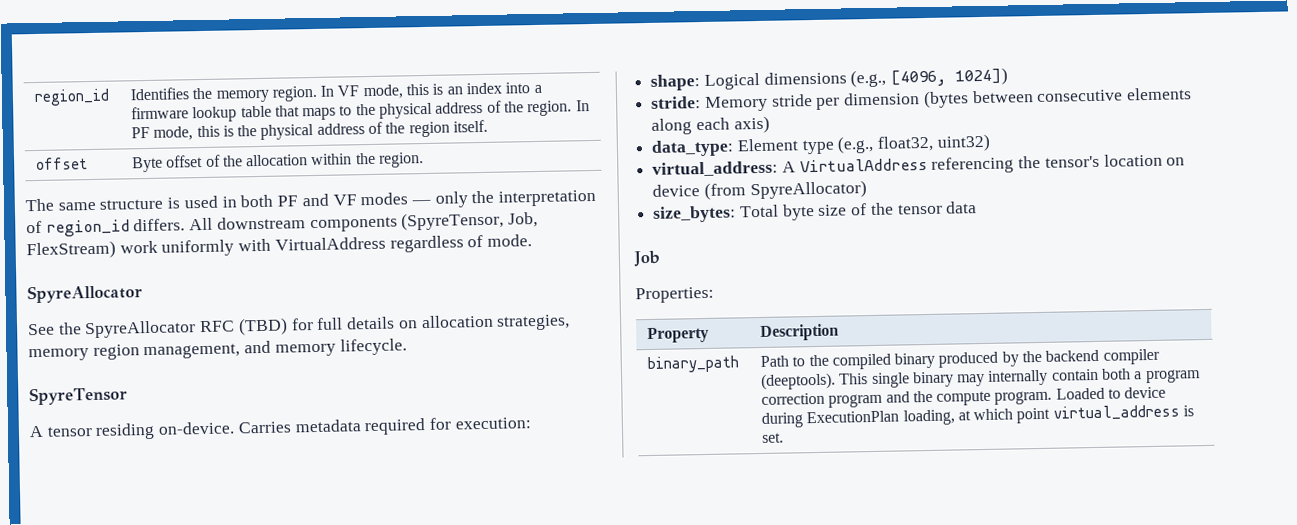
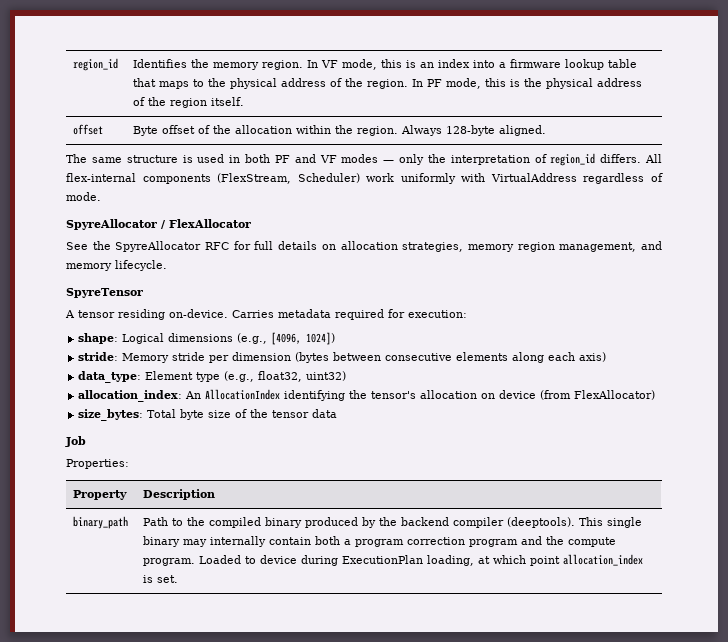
- offset | Byte offset of the allocation within the region.
+ offset | Byte offset of the allocation within the region. Always 128-byte aligned.
- All downstream components (SpyreTensor, Job, FlexStream) work uniformly with VirtualAddress regardless of mode.
- SpyreAllocator
+ All flex-internal components (FlexStream, Scheduler) work uniformly with VirtualAddress regardless of mode.
+ SpyreAllocator / FlexAllocator
- See the SpyreAllocator RFC (TBD) for full details on allocation strategies, memory region management, and memory lifecycle.
+ See the SpyreAllocator RFC for full details on allocation strategies, memory region management, and memory lifecycle.
- virtual_address: A VirtualAddress referencing the tensor's location on device (from SpyreAllocator)
+ allocation_index: An AllocationIndex identifying the tensor's allocation on device (from FlexAllocator)
- binary_path | Path to the compiled binary produced by the backend compiler (deeptools). This single binary may internally contain both a program correction program and the compute program. Loaded to device during ExecutionPlan loading, at which point virtual_address is set.
+ binary_path | Path to the compiled binary produced by the backend compiler (deeptools). This single binary may internally contain both a program correction program and the compute program. Loaded to device during ExecutionPlan loading, at which point allocation_index is set.

